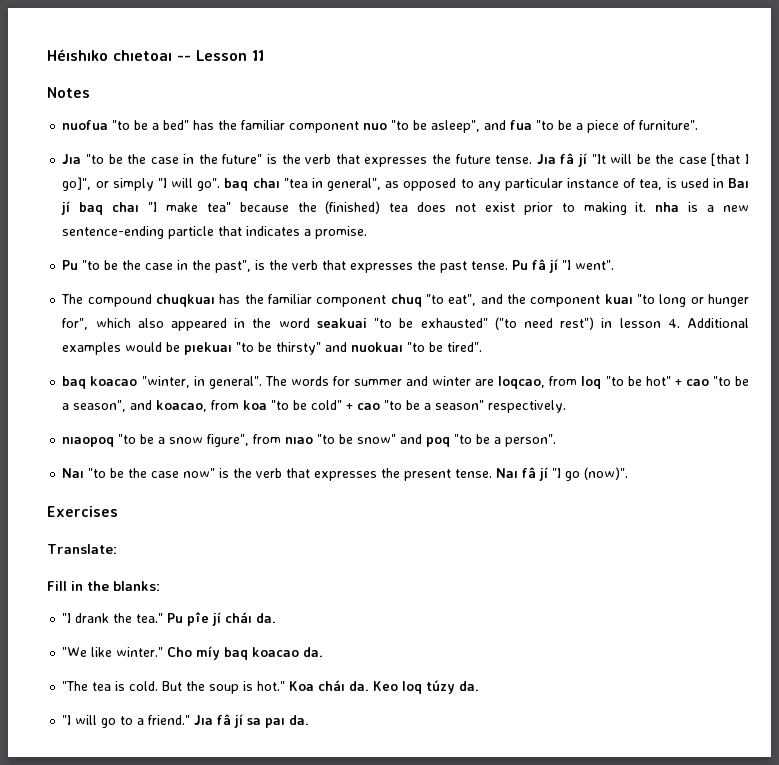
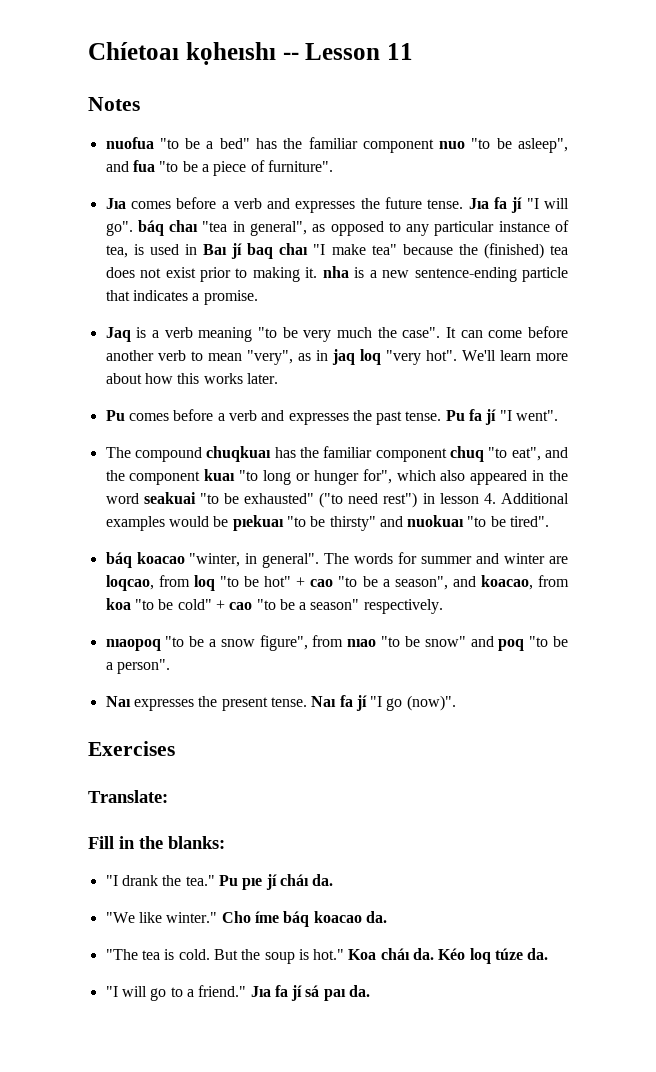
- Héıshıko chıetoaı -- Lesson 11
+ Chíetoaı kọheıshı -- Lesson 11
- Jıa "to be the case in the future" is the verb that expresses the future tense.
+ Jıa comes before a verb and expresses the future tense.
- Jıa fâ jí "It will be the case [that I go]", or simply "I will go". baq chaı "tea in general", as opposed to any particular instance of tea, is used in Baı jí baq chaı "I make tea" because the (finished) tea does not exist prior to making it. nha is a new sentence-ending particle that indicates a promise.
+ Jıa fa jí "I will go". báq chaı "tea in general", as opposed to any particular instance of tea, is used in Baı jí baq chaı "I make tea" because the (finished) tea does not exist prior to making it. nha is a new sentence-ending particle that indicates a promise.
- Pu "to be the case in the past", is the verb that expresses the past tense.
+ Jaq is a verb meaning "to be very much the case". It can come before another verb to mean "very", as in jaq loq "very hot". We'll learn more about how this works later.
+ Pu comes before a verb and expresses the past tense.
- Pu fâ jí "I went".
+ Pu fa jí "I went".
- baq koacao "winter, in general".
+ báq koacao "winter, in general".
- Naı "to be the case now" is the verb that expresses the present tense.
+ Naı expresses the present tense.
- Naı fâ jí "I go (now)".
+ Naı fa jí "I go (now)".
- Pu pîe jí cháı da.
+ Pu pıe jí cháı da.
- Cho míy baq koacao da.
+ Cho íme báq koacao da.
- Keo loq túzy da.
+ Kéo loq túze da.
- Jıa fâ jí sa paı da.
+ Jıa fa jí sá paı da.

